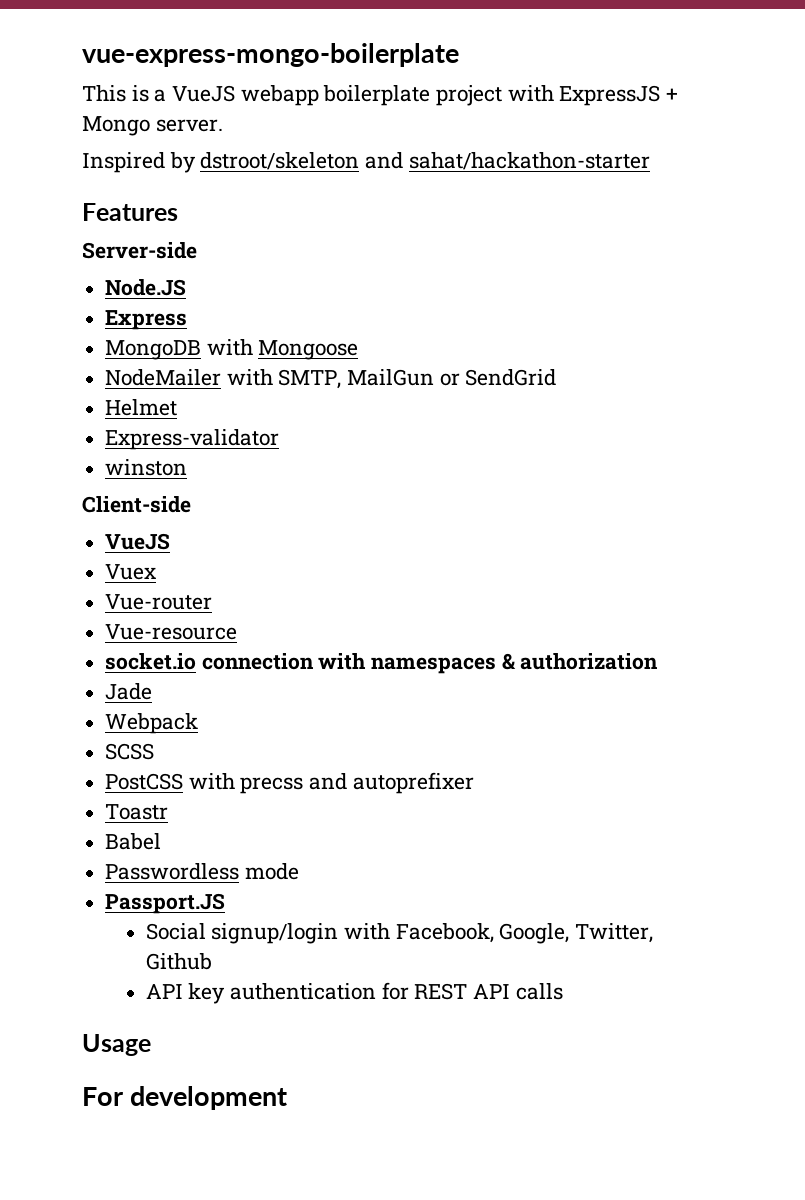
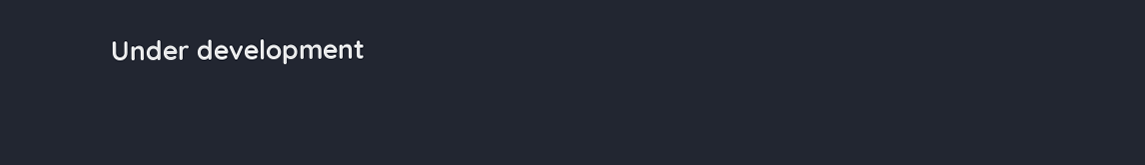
- vue-express-mongo-boilerplate
- This is a VueJS webapp boilerplate project with ExpressJS + Mongo server.
- Inspired by dstroot/skeleton and sahat/hackathon-starter
- Features
- Server-side
- Node.JS
- Express
- MongoDB with Mongoose
- NodeMailer with SMTP, MailGun or SendGrid
- Helmet
- Express-validator
- winston
- Client-side
- VueJS
- Vuex
- Vue-router
- Vue-resource
- socket.io connection with namespaces & authorization
- Jade
- Webpack
- SCSS
- PostCSS with precss and autoprefixer
- Toastr
- Babel
- Passwordless mode
- Passport.JS
- Social signup/login with Facebook, Google, Twitter, Github
- API key authentication for REST API calls
- Usage
- For development
+ Under development

